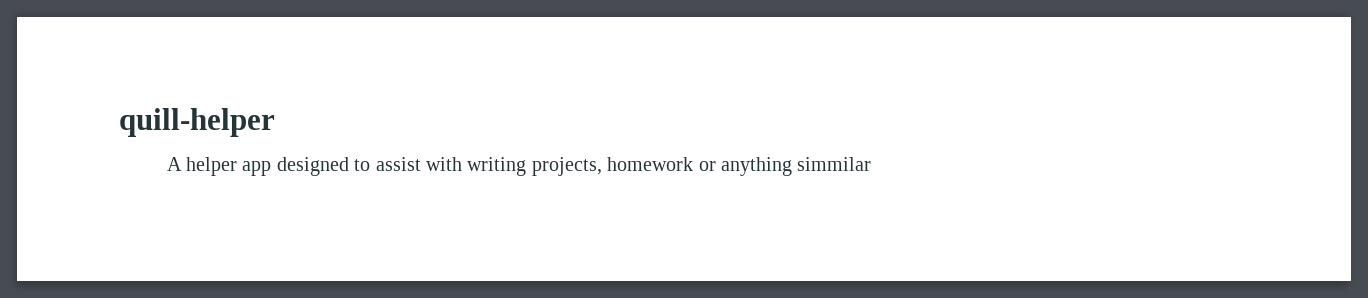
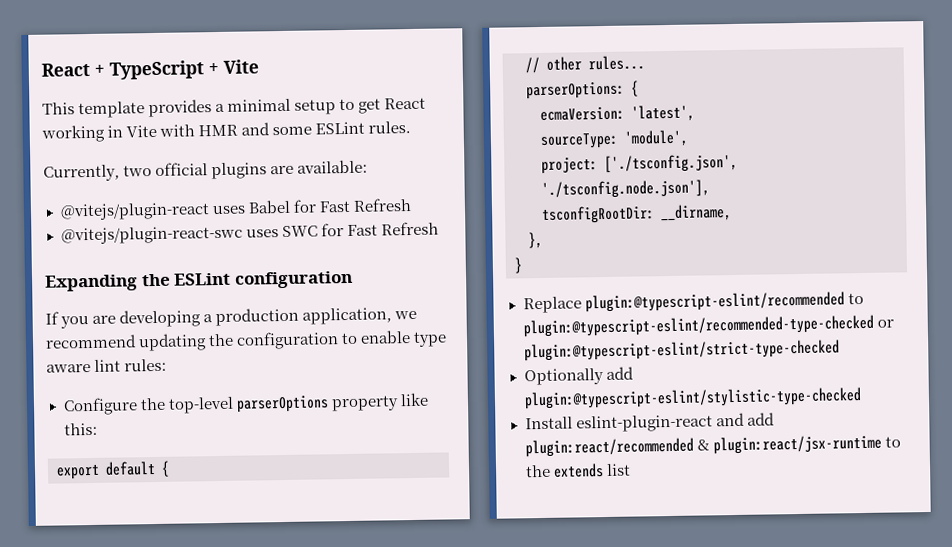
- quill-helper
- A helper app designed to assist with writing projects, homework or anything simmilar
+ React + TypeScript + Vite
+ This template provides a minimal setup to get React working in Vite with HMR and some ESLint rules.
+ Currently, two official plugins are available:
+ @vitejs/plugin-react uses Babel for Fast Refresh
+ @vitejs/plugin-react-swc uses SWC for Fast Refresh
+ Expanding the ESLint configuration
+ If you are developing a production application, we recommend updating the configuration to enable type aware lint rules:
+ Configure the top-level parserOptions property like this:
+ export default {
+ // other rules...
+ parserOptions: {
+ ecmaVersion: 'latest',
+ sourceType: 'module',
+ project: ['./tsconfig.json', './tsconfig.node.json'],
+ tsconfigRootDir: __dirname,
+ },
+ }
+ Replace plugin:@typescript-eslint/recommended to plugin:@typescript-eslint/recommended-type-checked or plugin:@typescript-eslint/strict-type-checked
+ Optionally add plugin:@typescript-eslint/stylistic-type-checked
+ Install eslint-plugin-react and add plugin:react/recommended & plugin:react/jsx-runtime to the extends list

